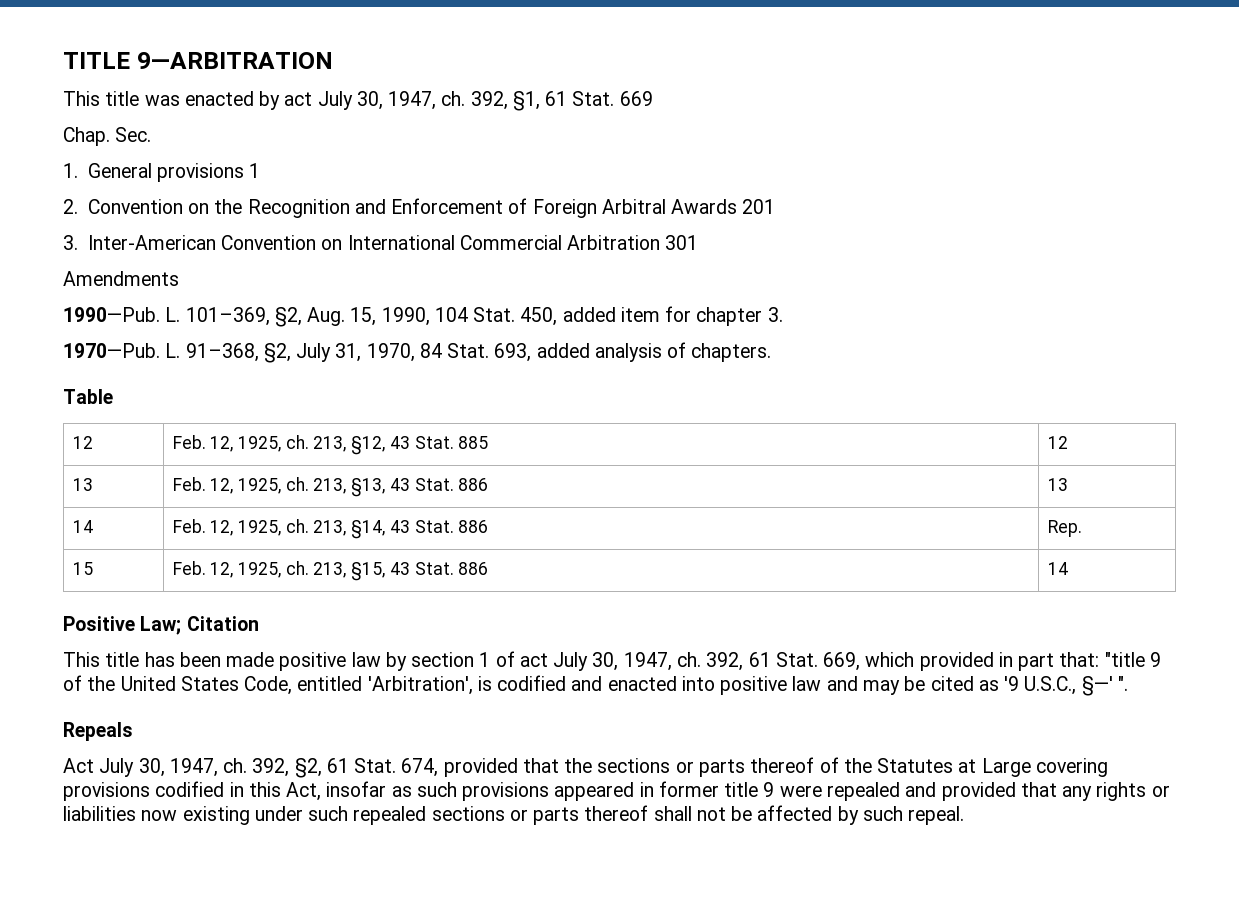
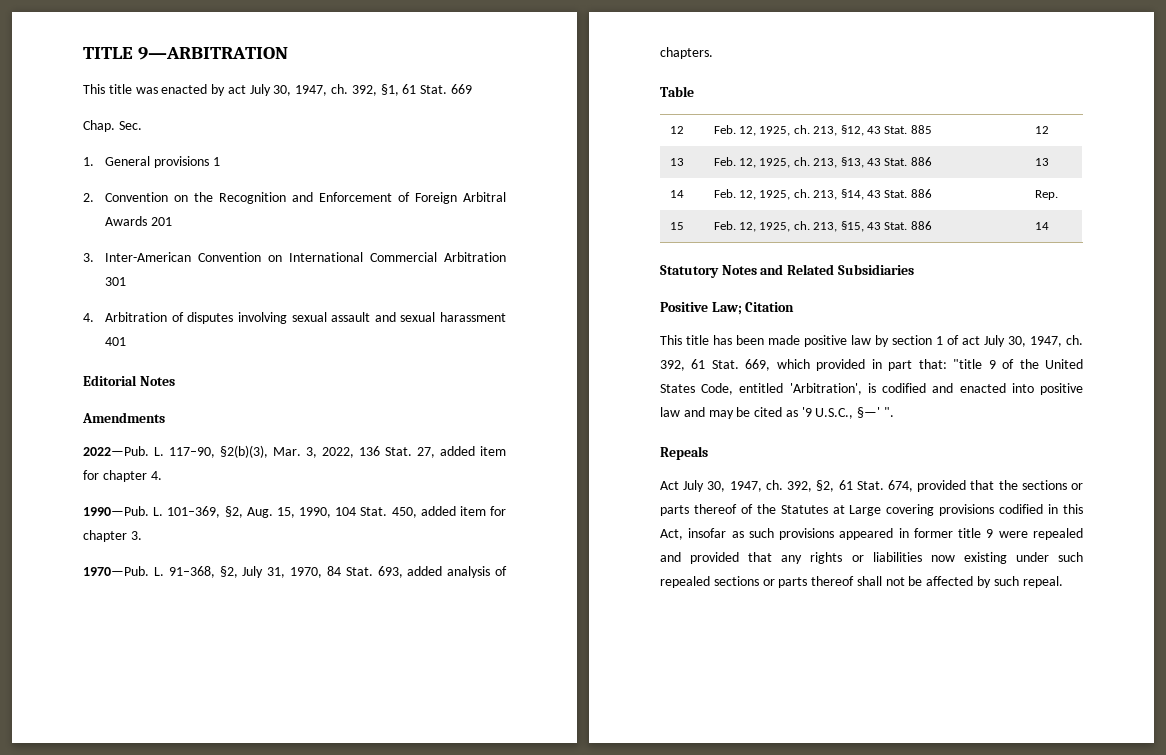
+ 4. Arbitration of disputes involving sexual assault and sexual harassment 401
+ Editorial Notes
  Amendments
+ 2022—Pub. L. 117–90, §2(b)(3), Mar. 3, 2022, 136 Stat. 27, added item for chapter 4.
+ Statutory Notes and Related Subsidiaries

